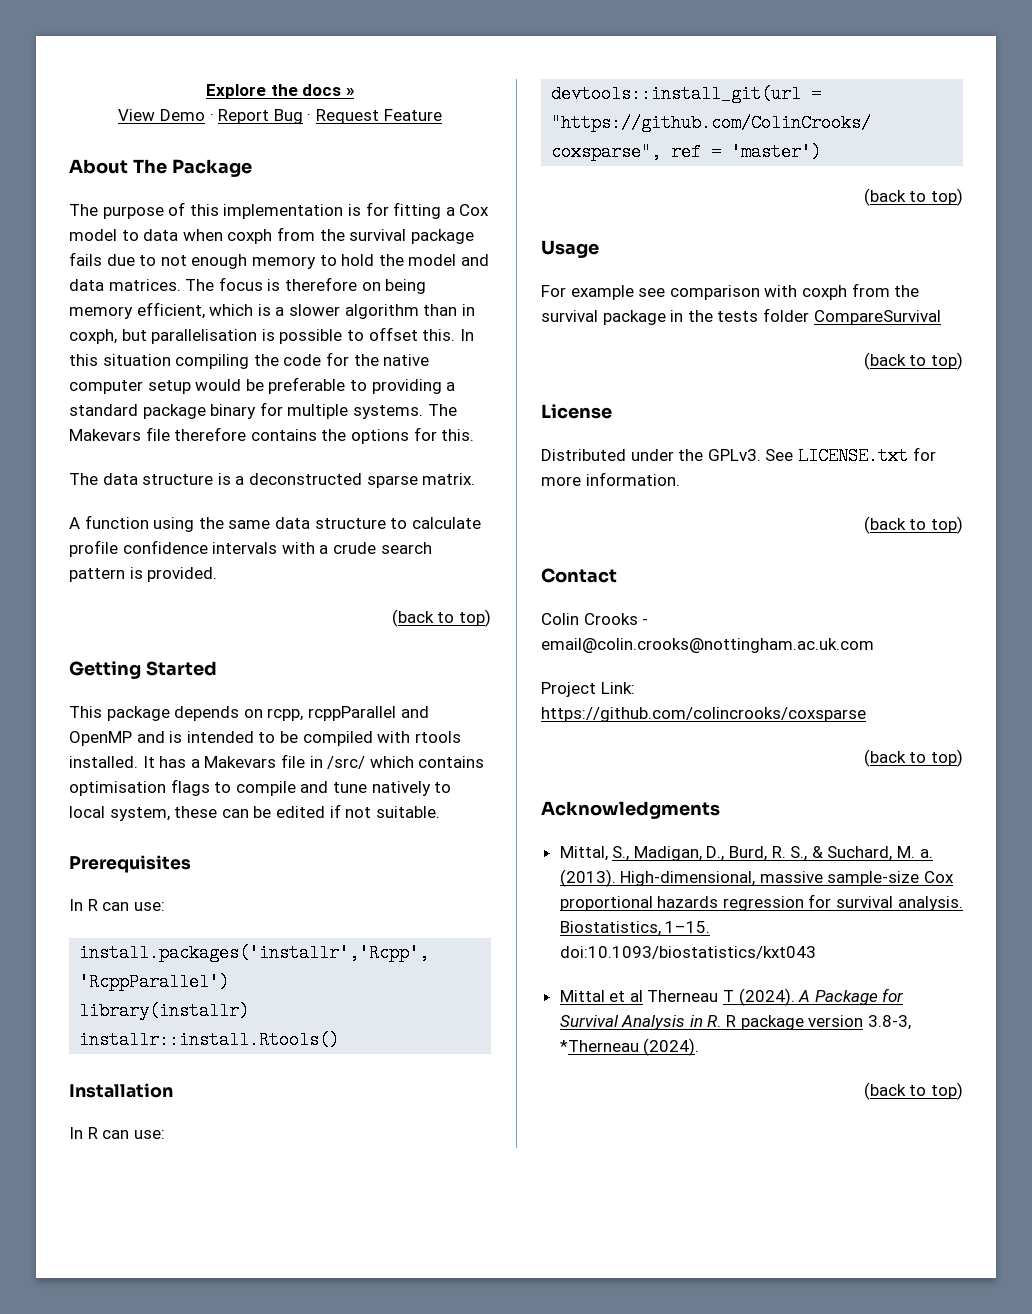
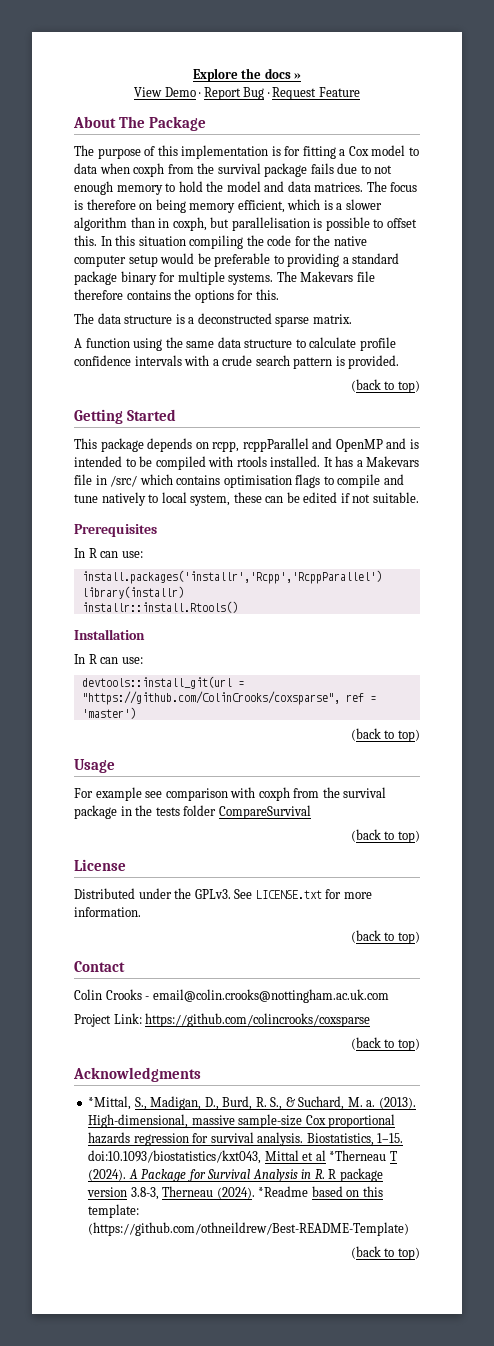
- Mittal, S., Madigan, D., Burd, R. S., & Suchard, M. a.
+ *Mittal, S., Madigan, D., Burd, R. S., & Suchard, M. a.
- Biostatistics, 1–15. doi:10.1093/biostatistics/kxt043
- Mittal et al Therneau T (2024).
+ Biostatistics, 1–15. doi:10.1093/biostatistics/kxt043, Mittal et al *Therneau T (2024).
- A Package for Survival Analysis in R. R package version 3.8-3, *Therneau (2024).
+ A Package for Survival Analysis in R. R package version 3.8-3, Therneau (2024). *Readme based on this template: (https://github.com/othneildrew/Best-README-Template)

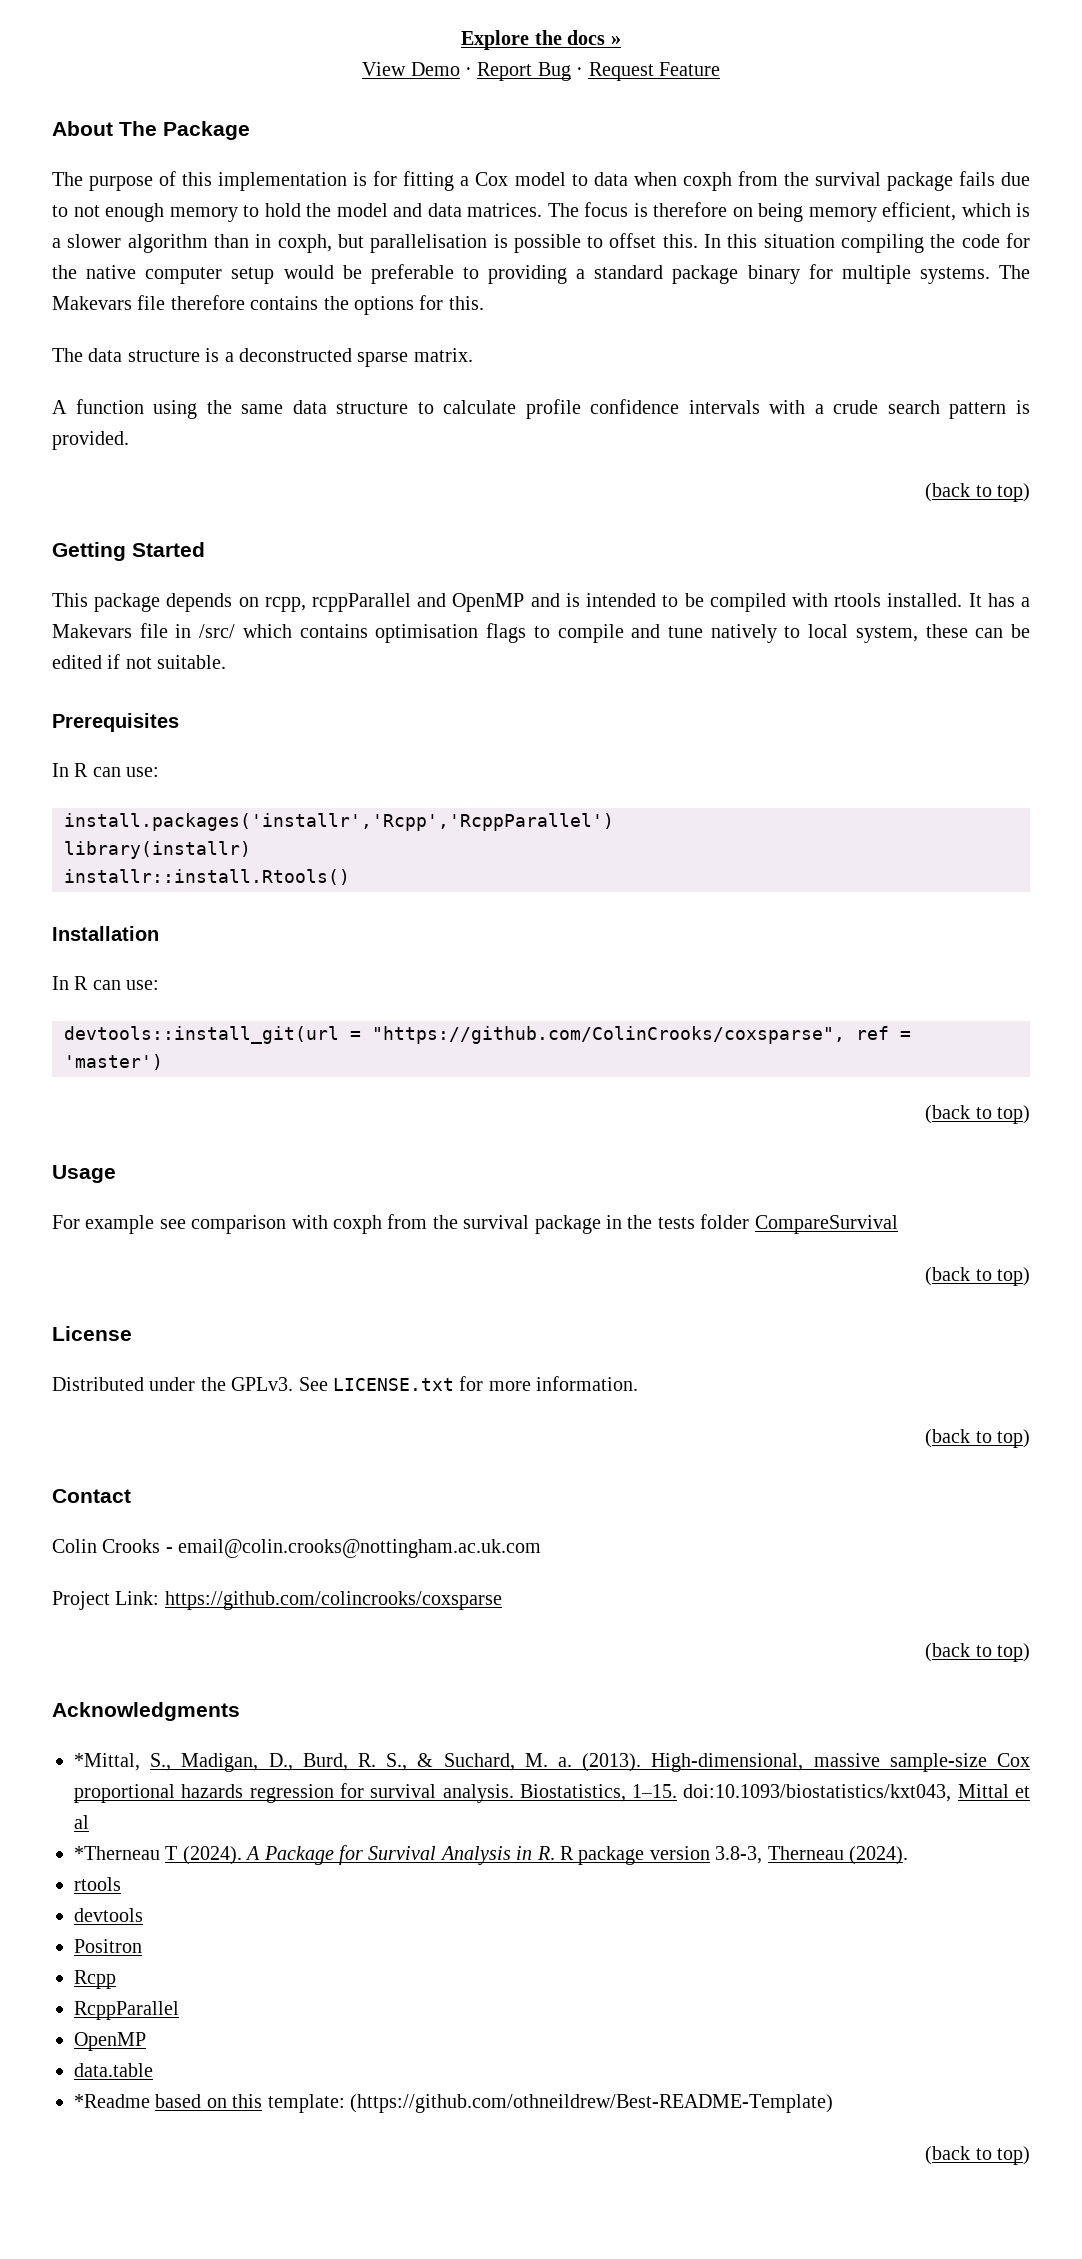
- Biostatistics, 1–15. doi:10.1093/biostatistics/kxt043, Mittal et al *Therneau T (2024).
+ Biostatistics, 1–15. doi:10.1093/biostatistics/kxt043, Mittal et al
+ *Therneau T (2024).
- A Package for Survival Analysis in R. R package version 3.8-3, Therneau (2024). *Readme based on this template: (https://github.com/othneildrew/Best-README-Template)
+ A Package for Survival Analysis in R. R package version 3.8-3, Therneau (2024).
+ rtools
+ devtools
+ Positron
+ Rcpp
+ RcppParallel
+ OpenMP
+ data.table
+ *Readme based on this template: (https://github.com/othneildrew/Best-README-Template)

